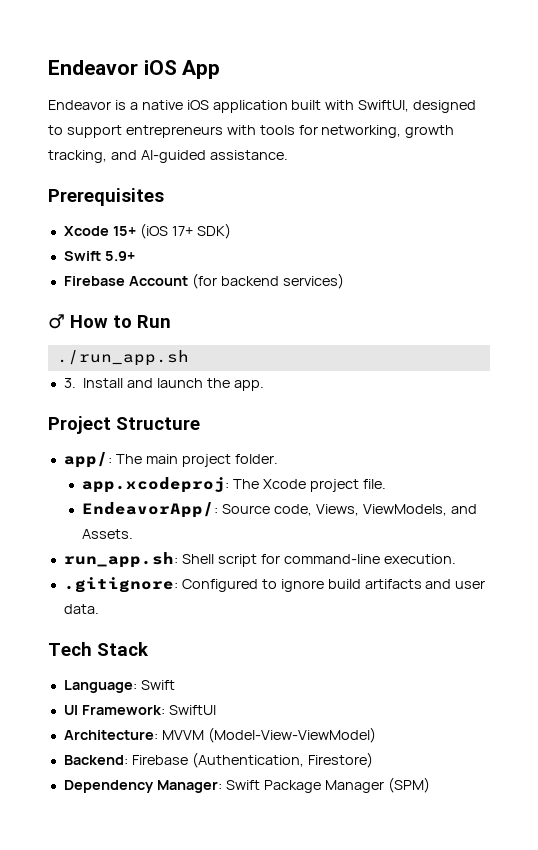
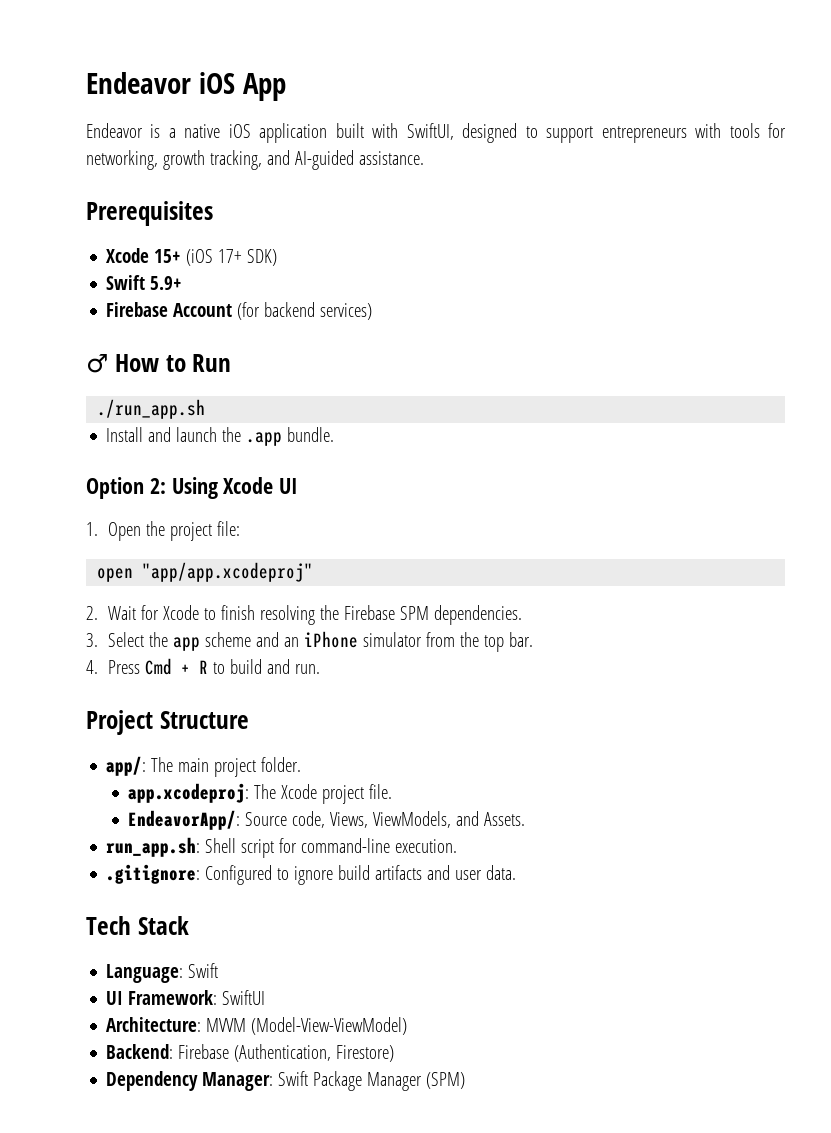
- 3. Install and launch the app.
+ Install and launch the .app bundle.
+ Option 2: Using Xcode UI
+ 1. Open the project file:
+ open "app/app.xcodeproj"
+ 2. Wait for Xcode to finish resolving the Firebase SPM dependencies.
+ 3. Select the app scheme and an iPhone simulator from the top bar.
+ 4. Press Cmd + R to build and run.

